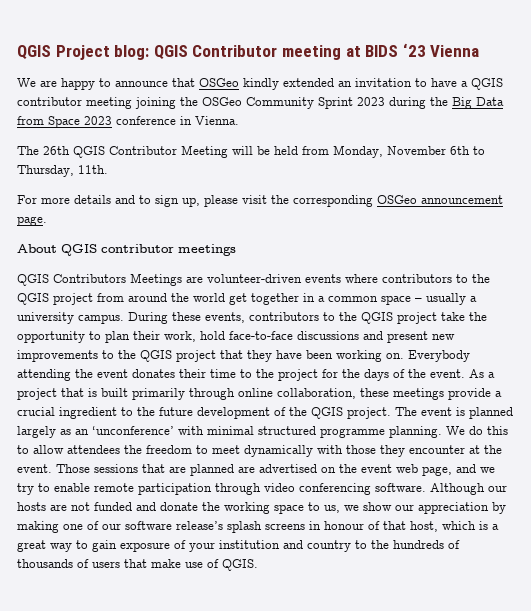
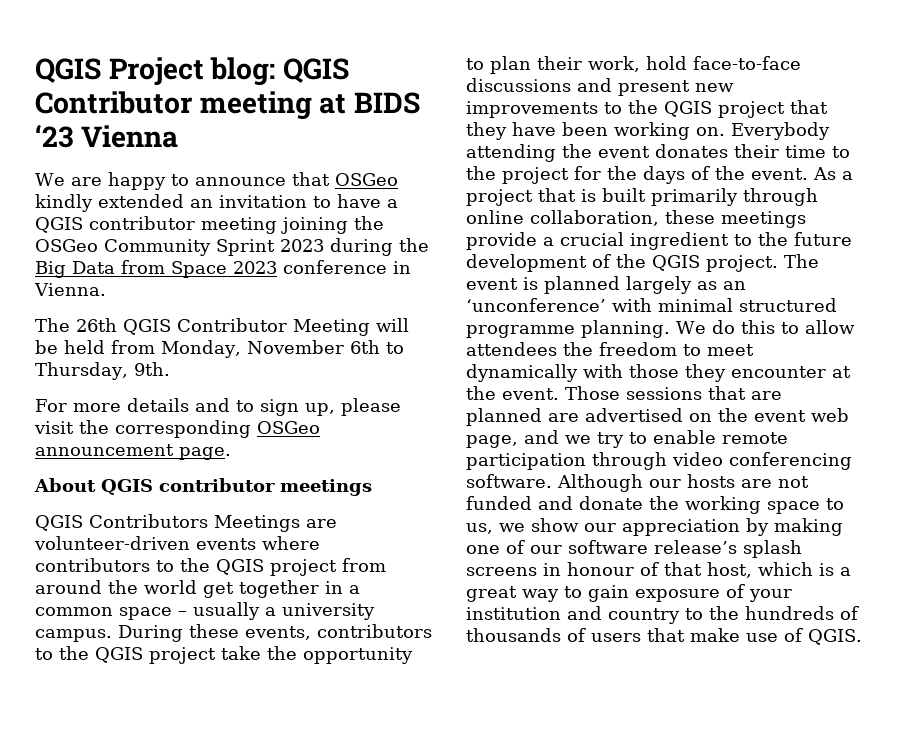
- The 26th QGIS Contributor Meeting will be held from Monday, November 6th to Thursday, 11th.
+ The 26th QGIS Contributor Meeting will be held from Monday, November 6th to Thursday, 9th.

